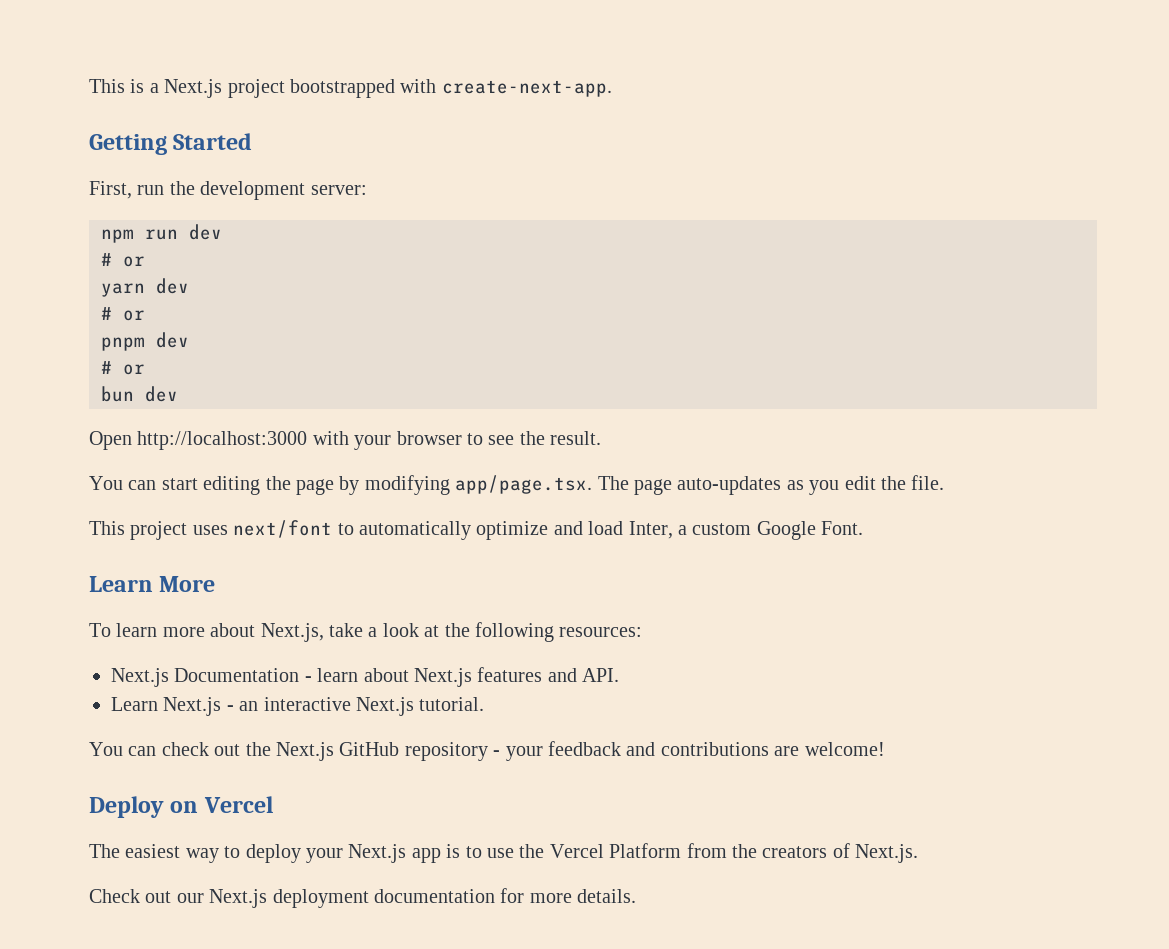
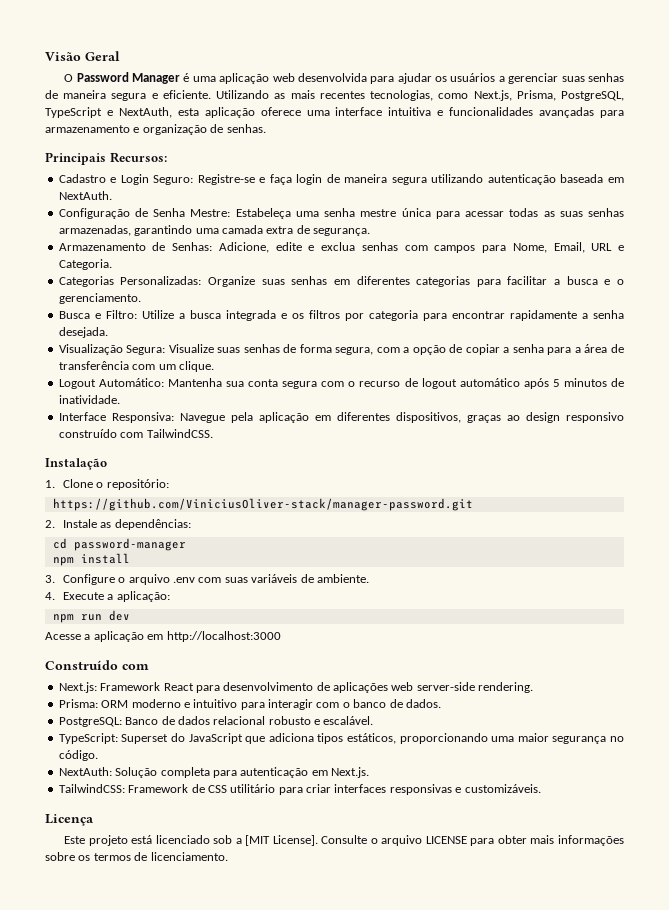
- This is a Next.js project bootstrapped with create-next-app.
- Getting Started
- First, run the development server:
+ Visão Geral
+ O Password Manager é uma aplicação web desenvolvida para ajudar os usuários a gerenciar suas senhas de maneira segura e eficiente. Utilizando as mais recentes tecnologias, como Next.js, Prisma, PostgreSQL, TypeScript e NextAuth, esta aplicação oferece uma interface intuitiva e funcionalidades avançadas para armazenamento e organização de senhas.
+ Principais Recursos:
+ Cadastro e Login Seguro: Registre-se e faça login de maneira segura utilizando autenticação baseada em NextAuth.
+ Configuração de Senha Mestre: Estabeleça uma senha mestre única para acessar todas as suas senhas armazenadas, garantindo uma camada extra de segurança.
+ Armazenamento de Senhas: Adicione, edite e exclua senhas com campos para Nome, Email, URL e Categoria.
+ Categorias Personalizadas: Organize suas senhas em diferentes categorias para facilitar a busca e o gerenciamento.
+ Busca e Filtro: Utilize a busca integrada e os filtros por categoria para encontrar rapidamente a senha desejada.
+ Visualização Segura: Visualize suas senhas de forma segura, com a opção de copiar a senha para a área de transferência com um clique.
+ Logout Automático: Mantenha sua conta segura com o recurso de logout automático após 5 minutos de inatividade.
+ Interface Responsiva: Navegue pela aplicação em diferentes dispositivos, graças ao design responsivo construído com TailwindCSS.
+ Instalação
+ 1. Clone o repositório:
+ https://github.com/ViniciusOliver-stack/manager-password.git
+ 2. Instale as dependências:
+ cd password-manager
+ npm install
+ 3. Configure o arquivo .env com suas variáveis de ambiente.
+ 4. Execute a aplicação:
  npm run dev
- # or
- yarn dev
- # or
- pnpm dev
- # or
- bun dev
- Open http://localhost:3000 with your browser to see the result.
- You can start editing the page by modifying app/page.tsx. The page auto-updates as you edit the file.
- This project uses next/font to automatically optimize and load Inter, a custom Google Font.
- Learn More
- To learn more about Next.js, take a look at the following resources:
- Next.js Documentation - learn about Next.js features and API.
- Learn Next.js - an interactive Next.js tutorial.
- You can check out the Next.js GitHub repository - your feedback and contributions are welcome!
- Deploy on Vercel
- The easiest way to deploy your Next.js app is to use the Vercel Platform from the creators of Next.js.
- Check out our Next.js deployment documentation for more details.
+ Acesse a aplicação em http://localhost:3000
+ Construído com
+ Next.js: Framework React para desenvolvimento de aplicações web server-side rendering.
+ Prisma: ORM moderno e intuitivo para interagir com o banco de dados.
+ PostgreSQL: Banco de dados relacional robusto e escalável.
+ TypeScript: Superset do JavaScript que adiciona tipos estáticos, proporcionando uma maior segurança no código.
+ NextAuth: Solução completa para autenticação em Next.js.
+ TailwindCSS: Framework de CSS utilitário para criar interfaces responsivas e customizáveis.
+ Licença
+ Este projeto está licenciado sob a [MIT License]. Consulte o arquivo LICENSE para obter mais informações sobre os termos de licenciamento.

